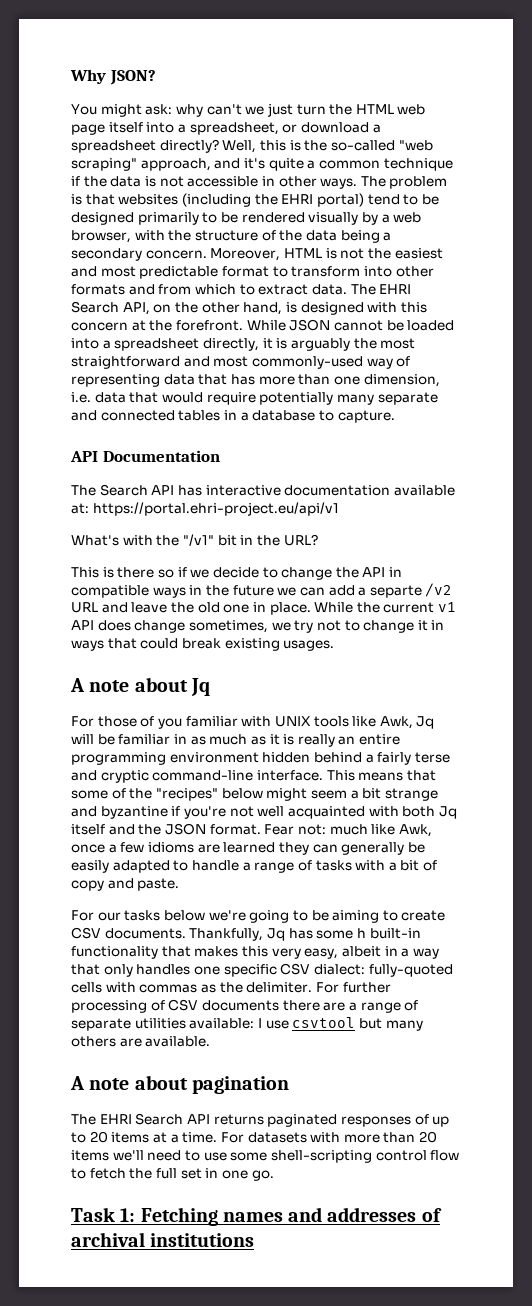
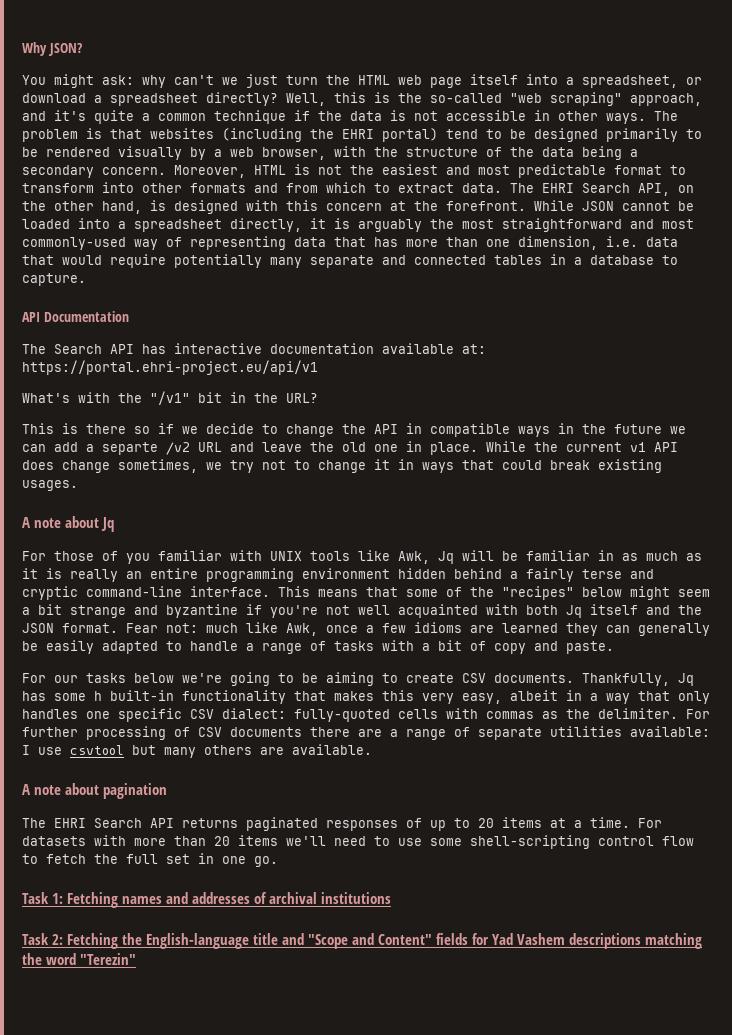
+ Task 2: Fetching the English-language title and "Scope and Content" fields for Yad Vashem descriptions matching the word "Terezin"

